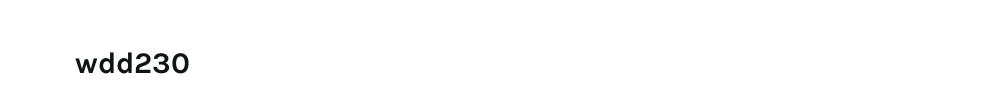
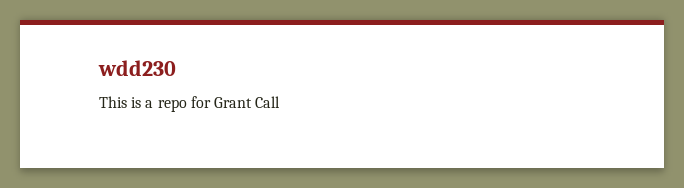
+ This is a repo for Grant Call

